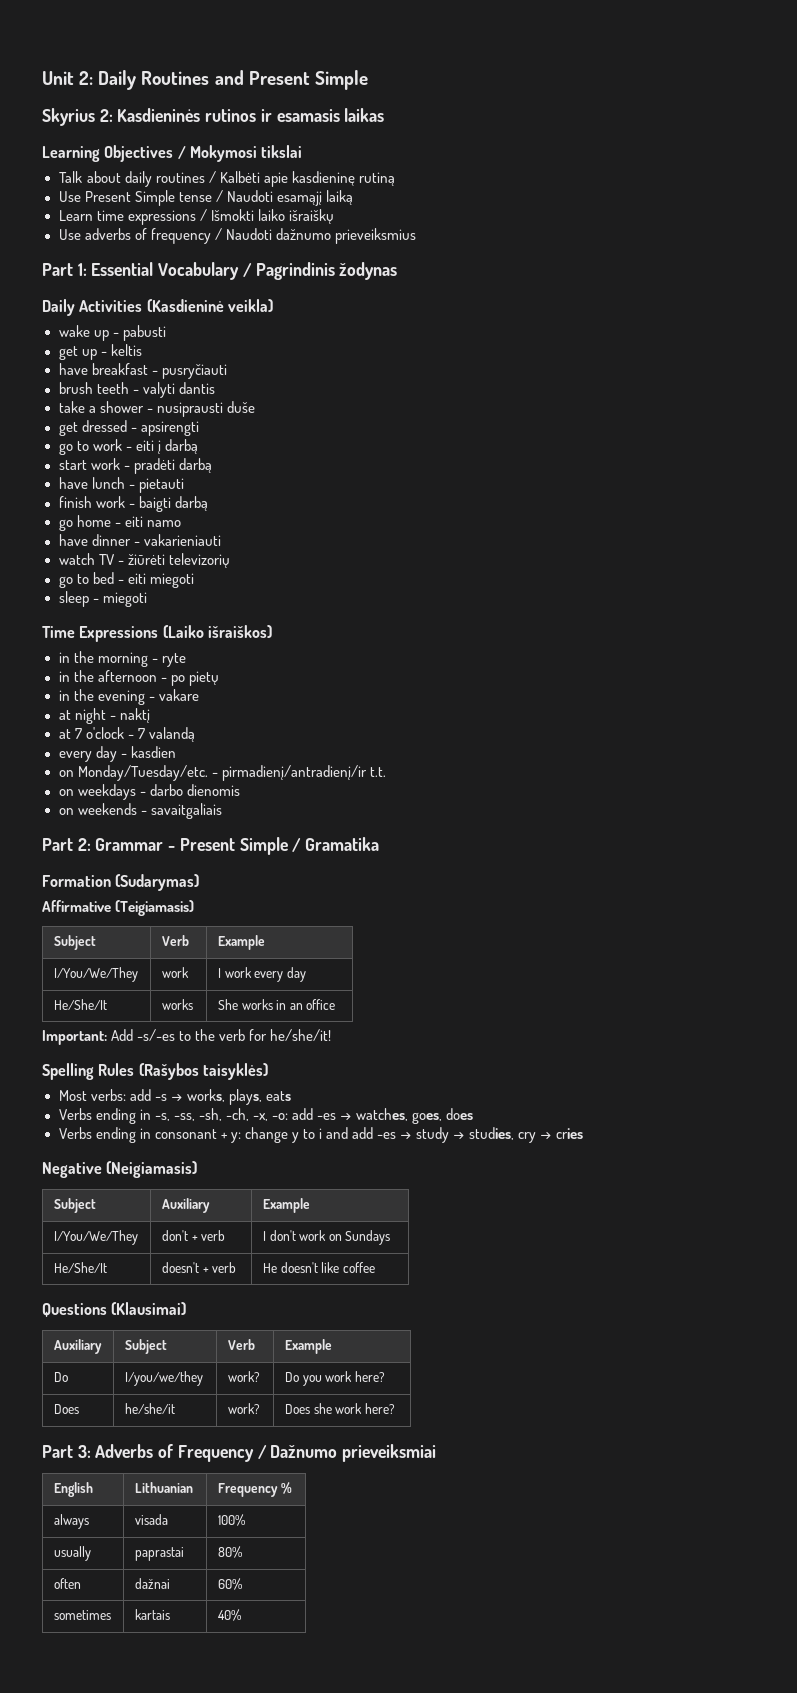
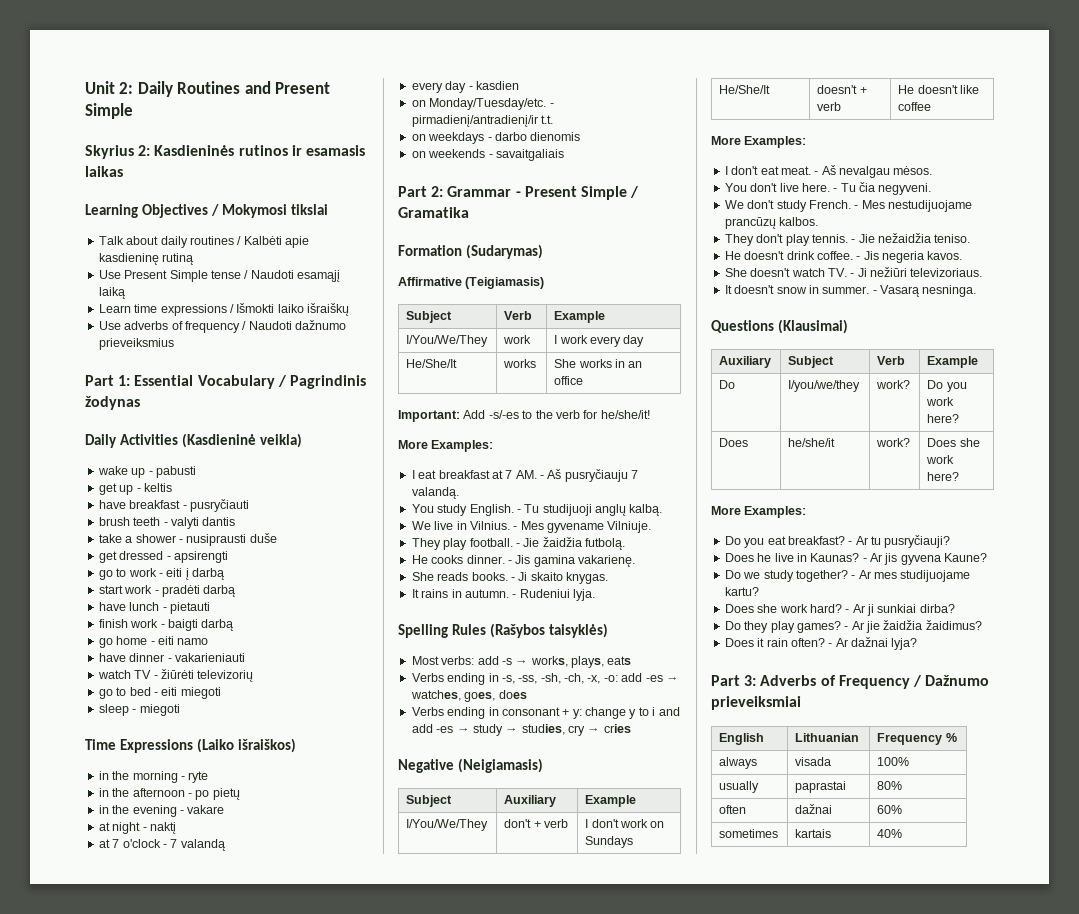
  Important: Add -s/-es to the verb for he/she/it!
+ More Examples:
+ I eat breakfast at 7 AM. - Aš pusryčiauju 7 valandą.
+ You study English. - Tu studijuoji anglų kalbą.
+ We live in Vilnius. - Mes gyvename Vilniuje.
+ They play football. - Jie žaidžia futbolą.
+ He cooks dinner. - Jis gamina vakarienę.
+ She reads books. - Ji skaito knygas.
+ It rains in autumn. - Rudeniui lyja.
  He/She/It | doesn't + verb | He doesn't like coffee
+ More Examples:
+ I don't eat meat. - Aš nevalgau mėsos.
+ You don't live here. - Tu čia negyveni.
+ We don't study French. - Mes nestudijuojame prancūzų kalbos.
+ They don't play tennis. - Jie nežaidžia teniso.
+ He doesn't drink coffee. - Jis negeria kavos.
+ She doesn't watch TV. - Ji nežiūri televizoriaus.
+ It doesn't snow in summer. - Vasarą nesninga.
  Does | he/she/it | work? | Does she work here?
+ More Examples:
+ Do you eat breakfast? - Ar tu pusryčiauji?
+ Does he live in Kaunas? - Ar jis gyvena Kaune?
+ Do we study together? - Ar mes studijuojame kartu?
+ Does she work hard? - Ar ji sunkiai dirba?
+ Do they play games? - Ar jie žaidžia žaidimus?
+ Does it rain often? - Ar dažnai lyja?

